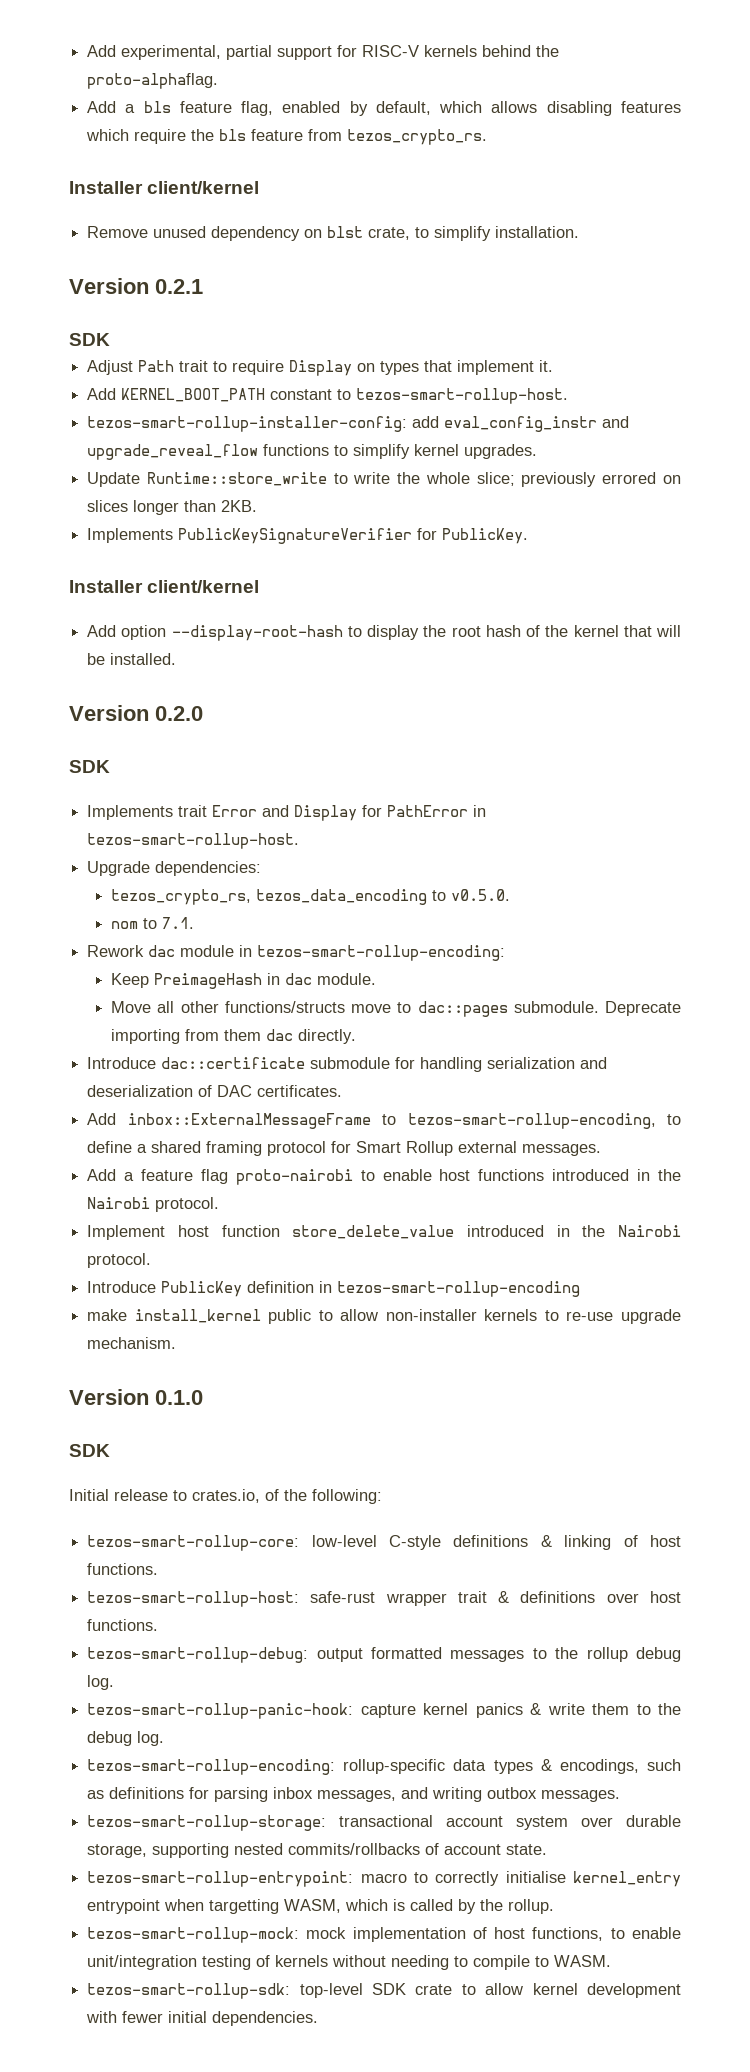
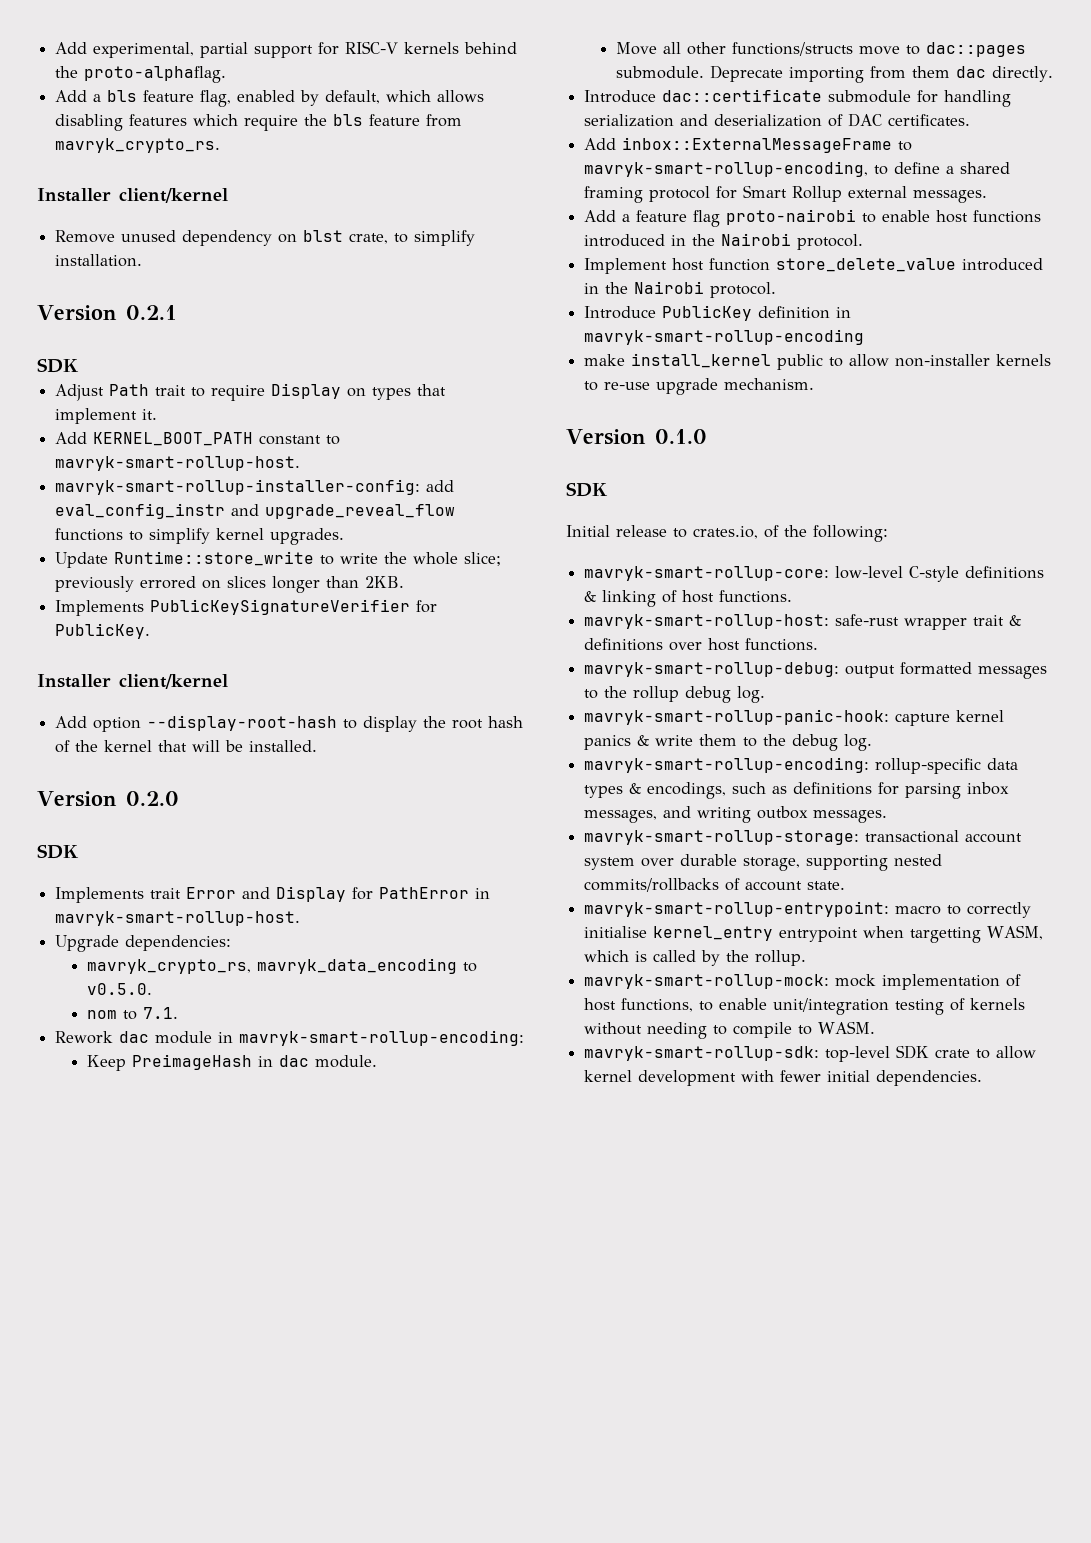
- Add a bls feature flag, enabled by default, which allows disabling features which require the bls feature from tezos_crypto_rs.
+ Add a bls feature flag, enabled by default, which allows disabling features which require the bls feature from mavryk_crypto_rs.
- Add KERNEL_BOOT_PATH constant to tezos-smart-rollup-host.
- tezos-smart-rollup-installer-config: add eval_config_instr and upgrade_reveal_flow functions to simplify kernel upgrades.
+ Add KERNEL_BOOT_PATH constant to mavryk-smart-rollup-host.
+ mavryk-smart-rollup-installer-config: add eval_config_instr and upgrade_reveal_flow functions to simplify kernel upgrades.
- Implements trait Error and Display for PathError in tezos-smart-rollup-host.
+ Implements trait Error and Display for PathError in mavryk-smart-rollup-host.
- tezos_crypto_rs, tezos_data_encoding to v0.5.0.
+ mavryk_crypto_rs, mavryk_data_encoding to v0.5.0.
- Rework dac module in tezos-smart-rollup-encoding:
+ Rework dac module in mavryk-smart-rollup-encoding:
- Add inbox::ExternalMessageFrame to tezos-smart-rollup-encoding, to define a shared framing protocol for Smart Rollup external messages.
+ Add inbox::ExternalMessageFrame to mavryk-smart-rollup-encoding, to define a shared framing protocol for Smart Rollup external messages.
- Introduce PublicKey definition in tezos-smart-rollup-encoding
+ Introduce PublicKey definition in mavryk-smart-rollup-encoding
- tezos-smart-rollup-core: low-level C-style definitions & linking of host functions.
+ mavryk-smart-rollup-core: low-level C-style definitions & linking of host functions.
- tezos-smart-rollup-host: safe-rust wrapper trait & definitions over host functions.
+ mavryk-smart-rollup-host: safe-rust wrapper trait & definitions over host functions.
- tezos-smart-rollup-debug: output formatted messages to the rollup debug log.
+ mavryk-smart-rollup-debug: output formatted messages to the rollup debug log.
- tezos-smart-rollup-panic-hook: capture kernel panics & write them to the debug log.
+ mavryk-smart-rollup-panic-hook: capture kernel panics & write them to the debug log.
- tezos-smart-rollup-encoding: rollup-specific data types & encodings, such as definitions for parsing inbox messages, and writing outbox messages.
+ mavryk-smart-rollup-encoding: rollup-specific data types & encodings, such as definitions for parsing inbox messages, and writing outbox messages.
- tezos-smart-rollup-storage: transactional account system over durable storage, supporting nested commits/rollbacks of account state.
+ mavryk-smart-rollup-storage: transactional account system over durable storage, supporting nested commits/rollbacks of account state.
- tezos-smart-rollup-entrypoint: macro to correctly initialise kernel_entry entrypoint when targetting WASM, which is called by the rollup.
+ mavryk-smart-rollup-entrypoint: macro to correctly initialise kernel_entry entrypoint when targetting WASM, which is called by the rollup.
- tezos-smart-rollup-mock: mock implementation of host functions, to enable unit/integration testing of kernels without needing to compile to WASM.
+ mavryk-smart-rollup-mock: mock implementation of host functions, to enable unit/integration testing of kernels without needing to compile to WASM.
- tezos-smart-rollup-sdk: top-level SDK crate to allow kernel development with fewer initial dependencies.
+ mavryk-smart-rollup-sdk: top-level SDK crate to allow kernel development with fewer initial dependencies.

